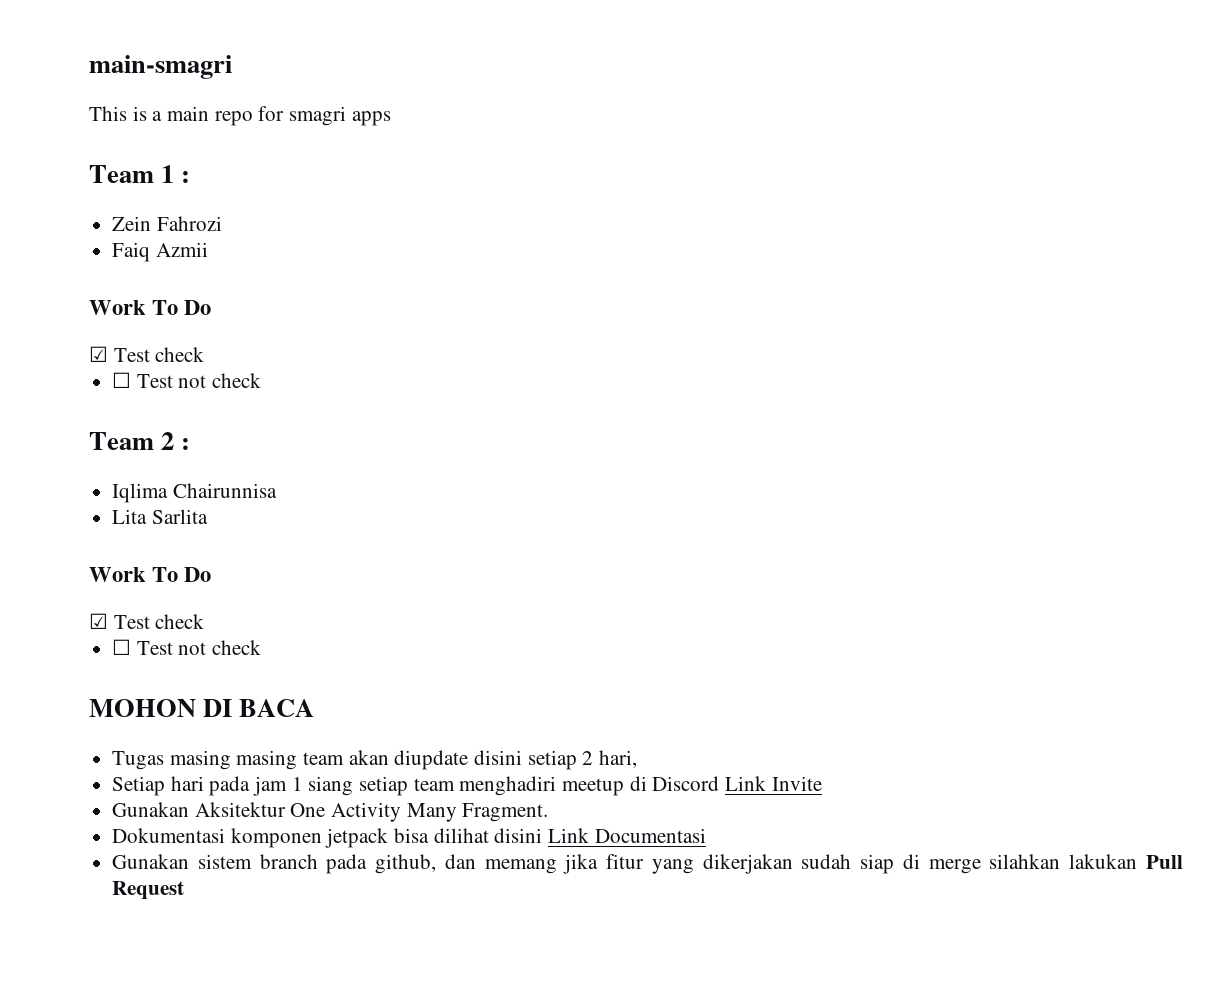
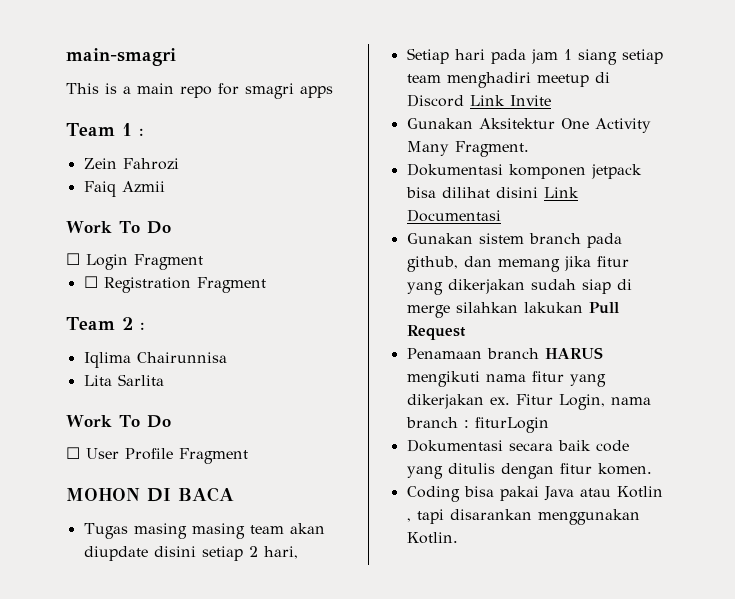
  Faiq Azmii
  Work To Do
- ☑ Test check
- ☐ Test not check
+ ☐ Login Fragment
+ ☐ Registration Fragment
  Lita Sarlita
  Work To Do
- ☑ Test check
- ☐ Test not check
+ ☐ User Profile Fragment
+ Penamaan branch HARUS mengikuti nama fitur yang dikerjakan ex. Fitur Login, nama branch : fiturLogin
+ Dokumentasi secara baik code yang ditulis dengan fitur komen.
+ Coding bisa pakai Java atau Kotlin , tapi disarankan menggunakan Kotlin.

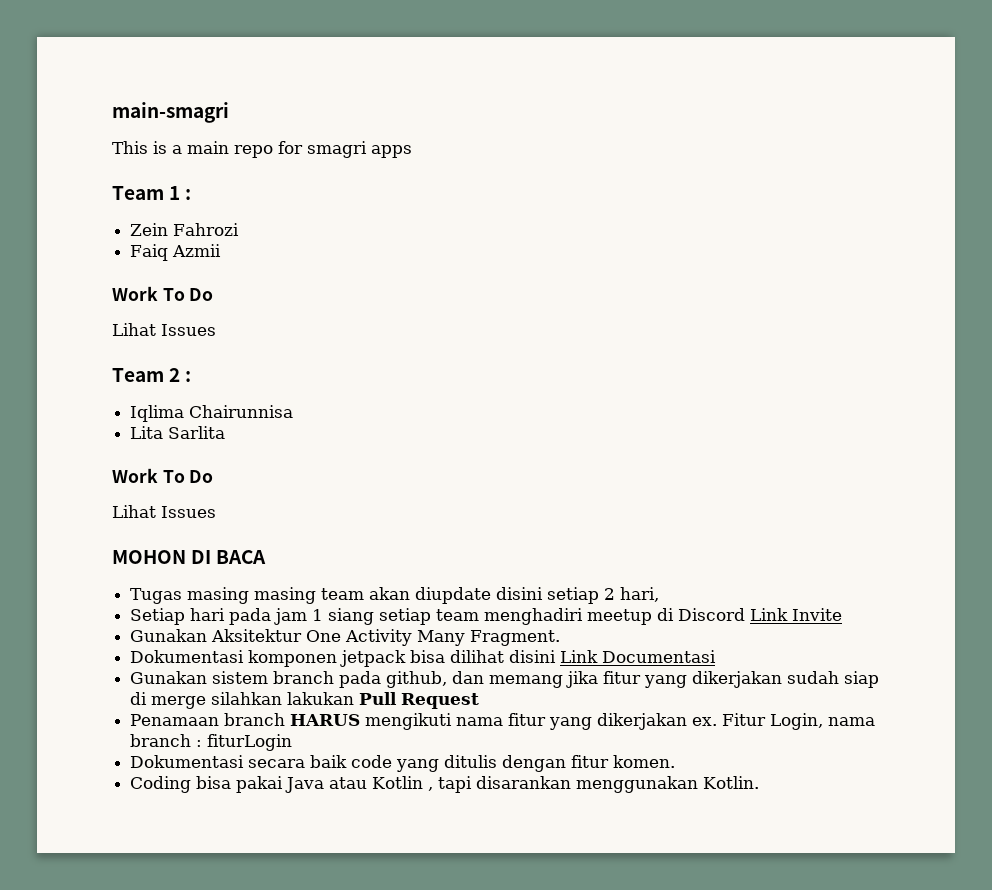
  Faiq Azmii
  Work To Do
- ☐ Login Fragment
- ☐ Registration Fragment
+ Lihat Issues
  Lita Sarlita
  Work To Do
- ☐ User Profile Fragment
+ Lihat Issues

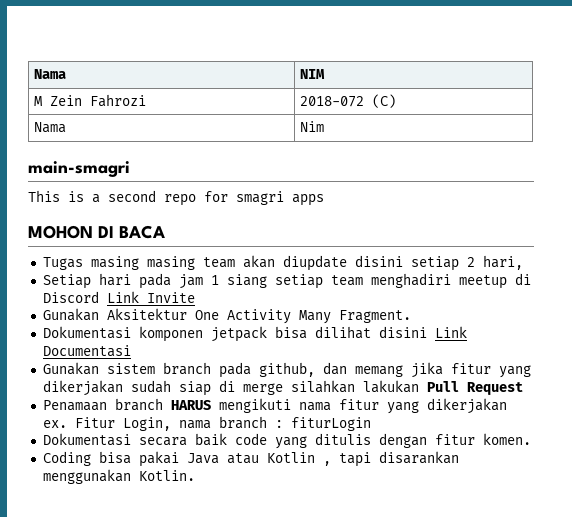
+ Nama | NIM
+ M Zein Fahrozi | 2018-072 (C)
+ Nama | Nim
- This is a main repo for smagri apps
+ This is a second repo for smagri apps
- Team 1 :
- Zein Fahrozi
- Faiq Azmii
- Work To Do
- Lihat Issues
- Team 2 :
- Iqlima Chairunnisa
- Lita Sarlita
- Work To Do
- Lihat Issues

